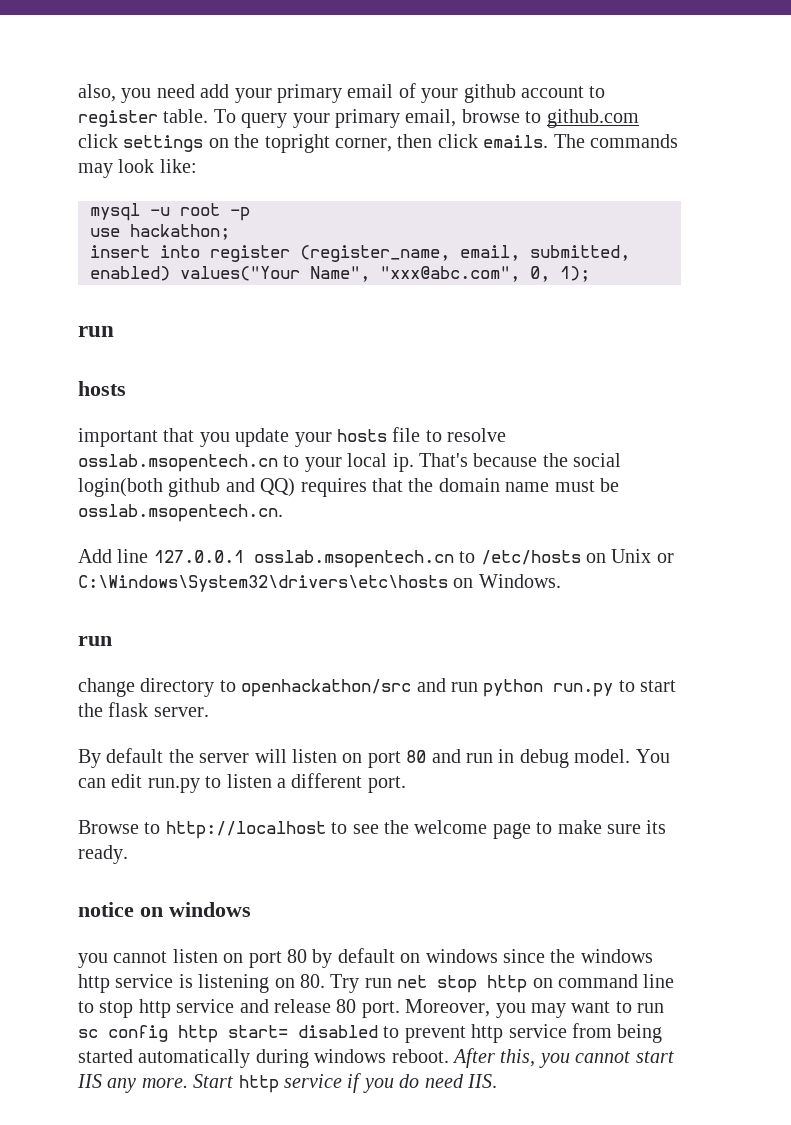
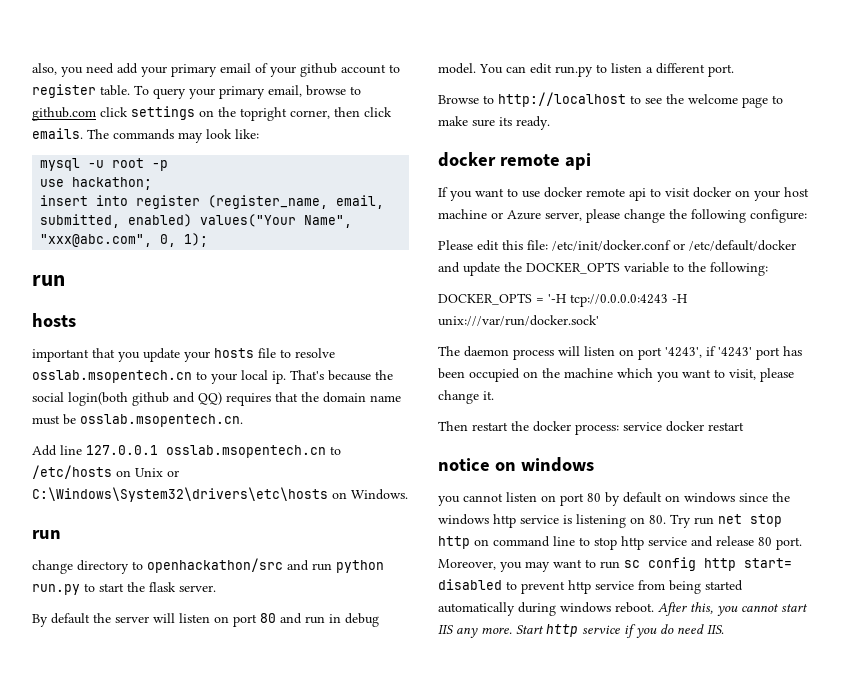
  Browse to http://localhost to see the welcome page to make sure its ready.
+ docker remote api
+ If you want to use docker remote api to visit docker on your host machine or Azure server, please change the following configure:
+ Please edit this file: /etc/init/docker.conf or /etc/default/docker and update the DOCKER_OPTS variable to the following:
+ DOCKER_OPTS = '-H tcp://0.0.0.0:4243 -H unix:///var/run/docker.sock'
+ The daemon process will listen on port '4243', if '4243' port has been occupied on the machine which you want to visit, please change it.
+ Then restart the docker process: service docker restart

